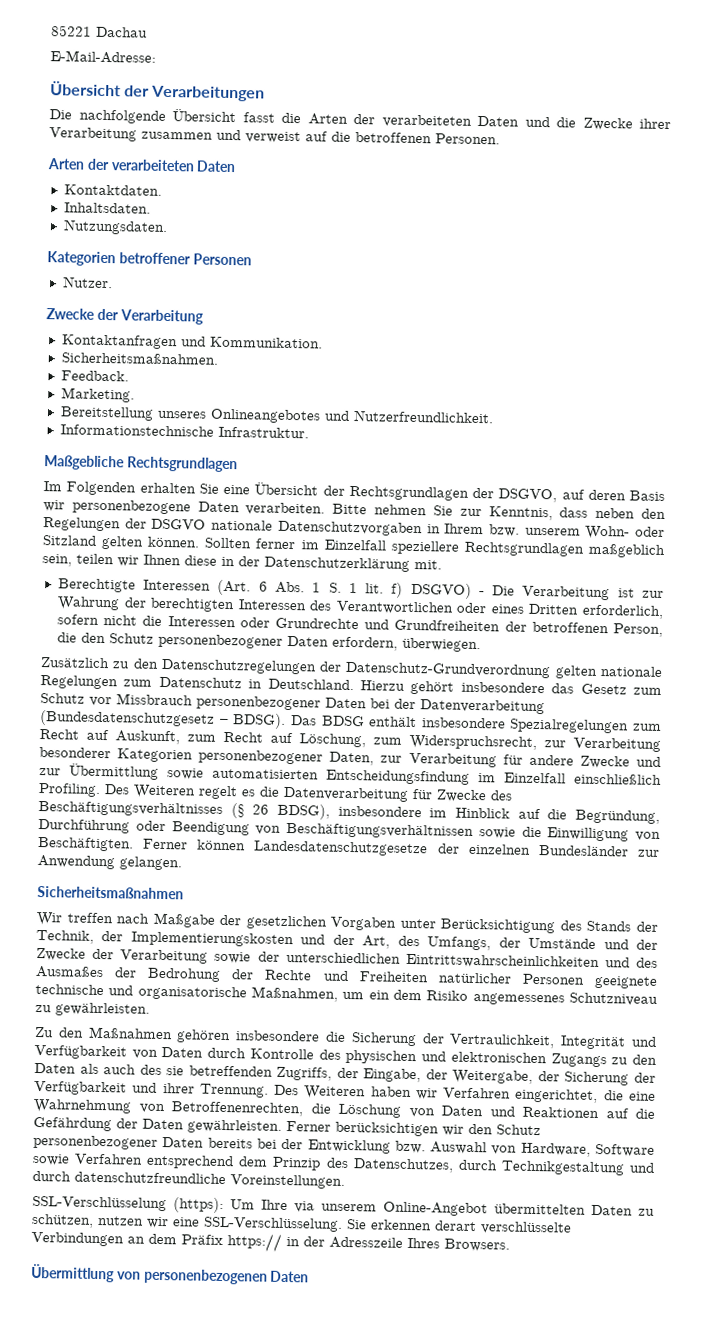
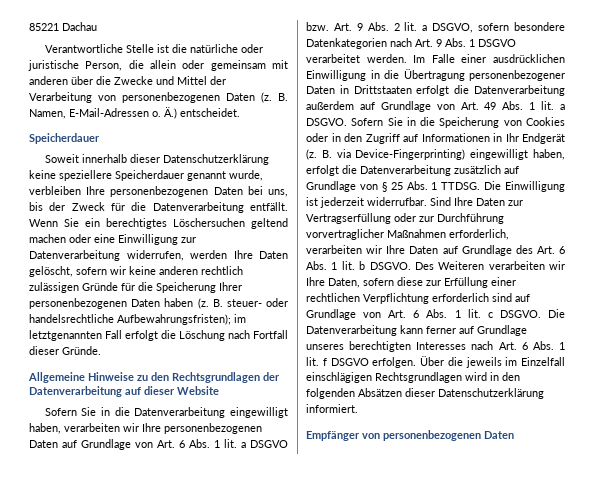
- E-Mail-Adresse:
- Übersicht der Verarbeitungen
- Die nachfolgende Übersicht fasst die Arten der verarbeiteten Daten und die Zwecke ihrer Verarbeitung zusammen und verweist auf die betroffenen Personen.
- Arten der verarbeiteten Daten
- Kontaktdaten.
- Inhaltsdaten.
- Nutzungsdaten.
- Kategorien betroffener Personen
- Nutzer.
- Zwecke der Verarbeitung
- Kontaktanfragen und Kommunikation.
- Sicherheitsmaßnahmen.
- Feedback.
- Marketing.
- Bereitstellung unseres Onlineangebotes und Nutzerfreundlichkeit.
- Informationstechnische Infrastruktur.
- Maßgebliche Rechtsgrundlagen
- Im Folgenden erhalten Sie eine Übersicht der Rechtsgrundlagen der DSGVO, auf deren Basis wir personenbezogene Daten verarbeiten. Bitte nehmen Sie zur Kenntnis, dass neben den Regelungen der DSGVO nationale Datenschutzvorgaben in Ihrem bzw. unserem Wohn- oder Sitzland gelten können. Sollten ferner im Einzelfall speziellere Rechtsgrundlagen maßgeblich sein, teilen wir Ihnen diese in der Datenschutzerklärung mit.
- Berechtigte Interessen (Art. 6 Abs. 1 S. 1 lit. f) DSGVO) - Die Verarbeitung ist zur Wahrung der berechtigten Interessen des Verantwortlichen oder eines Dritten erforderlich, sofern nicht die Interessen oder Grundrechte und Grundfreiheiten der betroffenen Person, die den Schutz personenbezogener Daten erfordern, überwiegen.
- Zusätzlich zu den Datenschutzregelungen der Datenschutz-Grundverordnung gelten nationale Regelungen zum Datenschutz in Deutschland. Hierzu gehört insbesondere das Gesetz zum Schutz vor Missbrauch personenbezogener Daten bei der Datenverarbeitung (Bundesdatenschutzgesetz – BDSG). Das BDSG enthält insbesondere Spezialregelungen zum Recht auf Auskunft, zum Recht auf Löschung, zum Widerspruchsrecht, zur Verarbeitung besonderer Kategorien personenbezogener Daten, zur Verarbeitung für andere Zwecke und zur Übermittlung sowie automatisierten Entscheidungsfindung im Einzelfall einschließlich Profiling. Des Weiteren regelt es die Datenverarbeitung für Zwecke des Beschäftigungsverhältnisses (§ 26 BDSG), insbesondere im Hinblick auf die Begründung, Durchführung oder Beendigung von Beschäftigungsverhältnissen sowie die Einwilligung von Beschäftigten. Ferner können Landesdatenschutzgesetze der einzelnen Bundesländer zur Anwendung gelangen.
- Sicherheitsmaßnahmen
- Wir treffen nach Maßgabe der gesetzlichen Vorgaben unter Berücksichtigung des Stands der Technik, der Implementierungskosten und der Art, des Umfangs, der Umstände und der Zwecke der Verarbeitung sowie der unterschiedlichen Eintrittswahrscheinlichkeiten und des Ausmaßes der Bedrohung der Rechte und Freiheiten natürlicher Personen geeignete technische und organisatorische Maßnahmen, um ein dem Risiko angemessenes Schutzniveau zu gewährleisten.
- Zu den Maßnahmen gehören insbesondere die Sicherung der Vertraulichkeit, Integrität und Verfügbarkeit von Daten durch Kontrolle des physischen und elektronischen Zugangs zu den Daten als auch des sie betreffenden Zugriffs, der Eingabe, der Weitergabe, der Sicherung der Verfügbarkeit und ihrer Trennung. Des Weiteren haben wir Verfahren eingerichtet, die eine Wahrnehmung von Betroffenenrechten, die Löschung von Daten und Reaktionen auf die Gefährdung der Daten gewährleisten. Ferner berücksichtigen wir den Schutz personenbezogener Daten bereits bei der Entwicklung bzw. Auswahl von Hardware, Software sowie Verfahren entsprechend dem Prinzip des Datenschutzes, durch Technikgestaltung und durch datenschutzfreundliche Voreinstellungen.
- SSL-Verschlüsselung (https): Um Ihre via unserem Online-Angebot übermittelten Daten zu schützen, nutzen wir eine SSL-Verschlüsselung. Sie erkennen derart verschlüsselte Verbindungen an dem Präfix https:// in der Adresszeile Ihres Browsers.
- Übermittlung von personenbezogenen Daten
+ Verantwortliche Stelle ist die natürliche oder juristische Person, die allein oder gemeinsam mit anderen über die Zwecke und Mittel der Verarbeitung von personenbezogenen Daten (z. B. Namen, E-Mail-Adressen o. Ä.) entscheidet.
+ Speicherdauer
+ Soweit innerhalb dieser Datenschutzerklärung keine speziellere Speicherdauer genannt wurde, verbleiben Ihre personenbezogenen Daten bei uns, bis der Zweck für die Datenverarbeitung entfällt. Wenn Sie ein berechtigtes Löschersuchen geltend machen oder eine Einwilligung zur Datenverarbeitung widerrufen, werden Ihre Daten gelöscht, sofern wir keine anderen rechtlich zulässigen Gründe für die Speicherung Ihrer personenbezogenen Daten haben (z. B. steuer- oder handelsrechtliche Aufbewahrungsfristen); im letztgenannten Fall erfolgt die Löschung nach Fortfall dieser Gründe.
+ Allgemeine Hinweise zu den Rechtsgrundlagen der Datenverarbeitung auf dieser Website
+ Sofern Sie in die Datenverarbeitung eingewilligt haben, verarbeiten wir Ihre personenbezogenen Daten auf Grundlage von Art. 6 Abs. 1 lit. a DSGVO bzw. Art. 9 Abs. 2 lit. a DSGVO, sofern besondere Datenkategorien nach Art. 9 Abs. 1 DSGVO verarbeitet werden. Im Falle einer ausdrücklichen Einwilligung in die Übertragung personenbezogener Daten in Drittstaaten erfolgt die Datenverarbeitung außerdem auf Grundlage von Art. 49 Abs. 1 lit. a DSGVO. Sofern Sie in die Speicherung von Cookies oder in den Zugriff auf Informationen in Ihr Endgerät (z. B. via Device-Fingerprinting) eingewilligt haben, erfolgt die Datenverarbeitung zusätzlich auf Grundlage von § 25 Abs. 1 TTDSG. Die Einwilligung ist jederzeit widerrufbar. Sind Ihre Daten zur Vertragserfüllung oder zur Durchführung vorvertraglicher Maßnahmen erforderlich, verarbeiten wir Ihre Daten auf Grundlage des Art. 6 Abs. 1 lit. b DSGVO. Des Weiteren verarbeiten wir Ihre Daten, sofern diese zur Erfüllung einer rechtlichen Verpflichtung erforderlich sind auf Grundlage von Art. 6 Abs. 1 lit. c DSGVO. Die Datenverarbeitung kann ferner auf Grundlage unseres berechtigten Interesses nach Art. 6 Abs. 1 lit. f DSGVO erfolgen. Über die jeweils im Einzelfall einschlägigen Rechtsgrundlagen wird in den folgenden Absätzen dieser Datenschutzerklärung informiert.
+ Empfänger von personenbezogenen Daten

